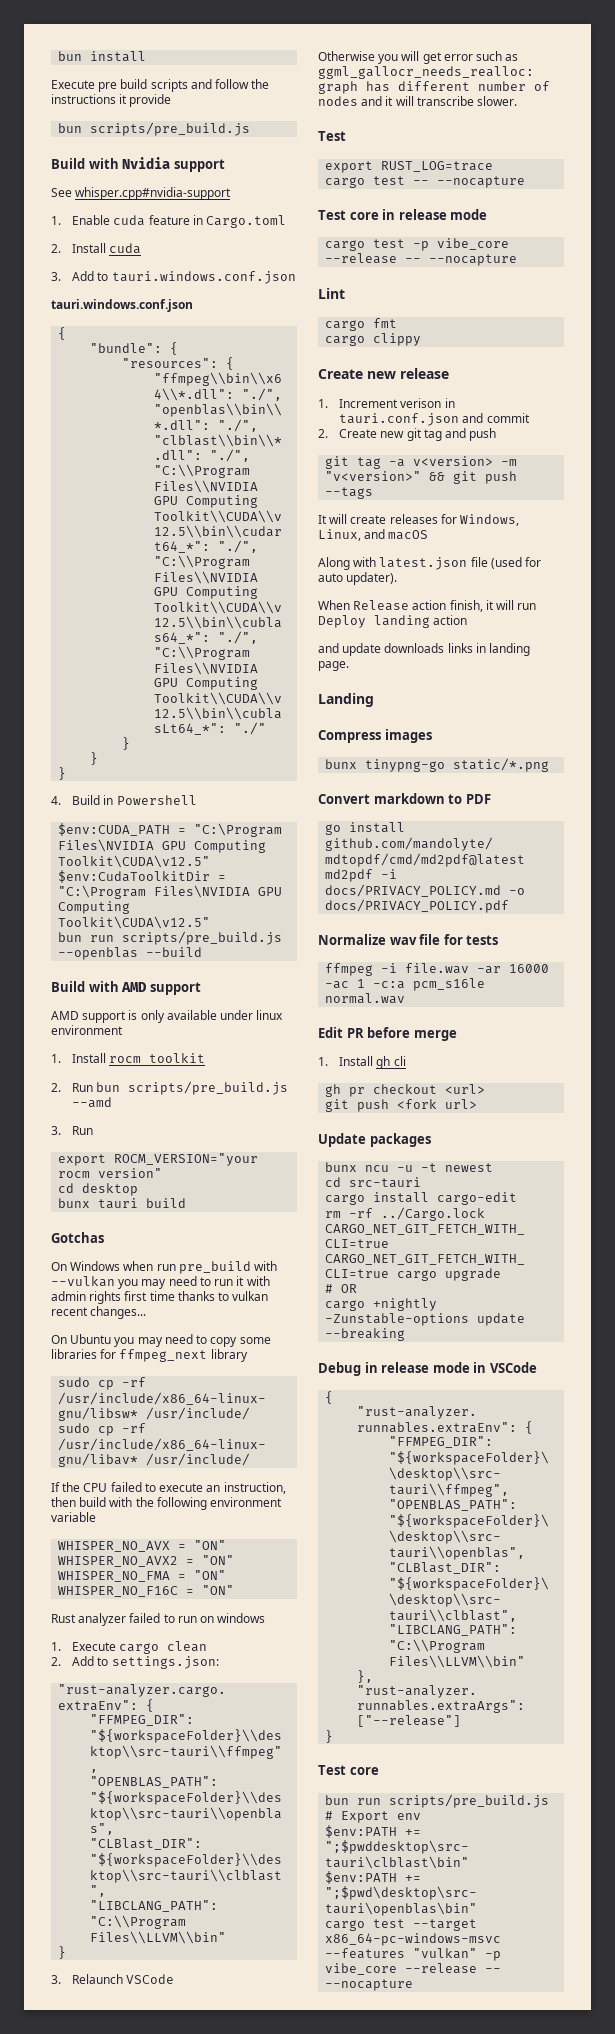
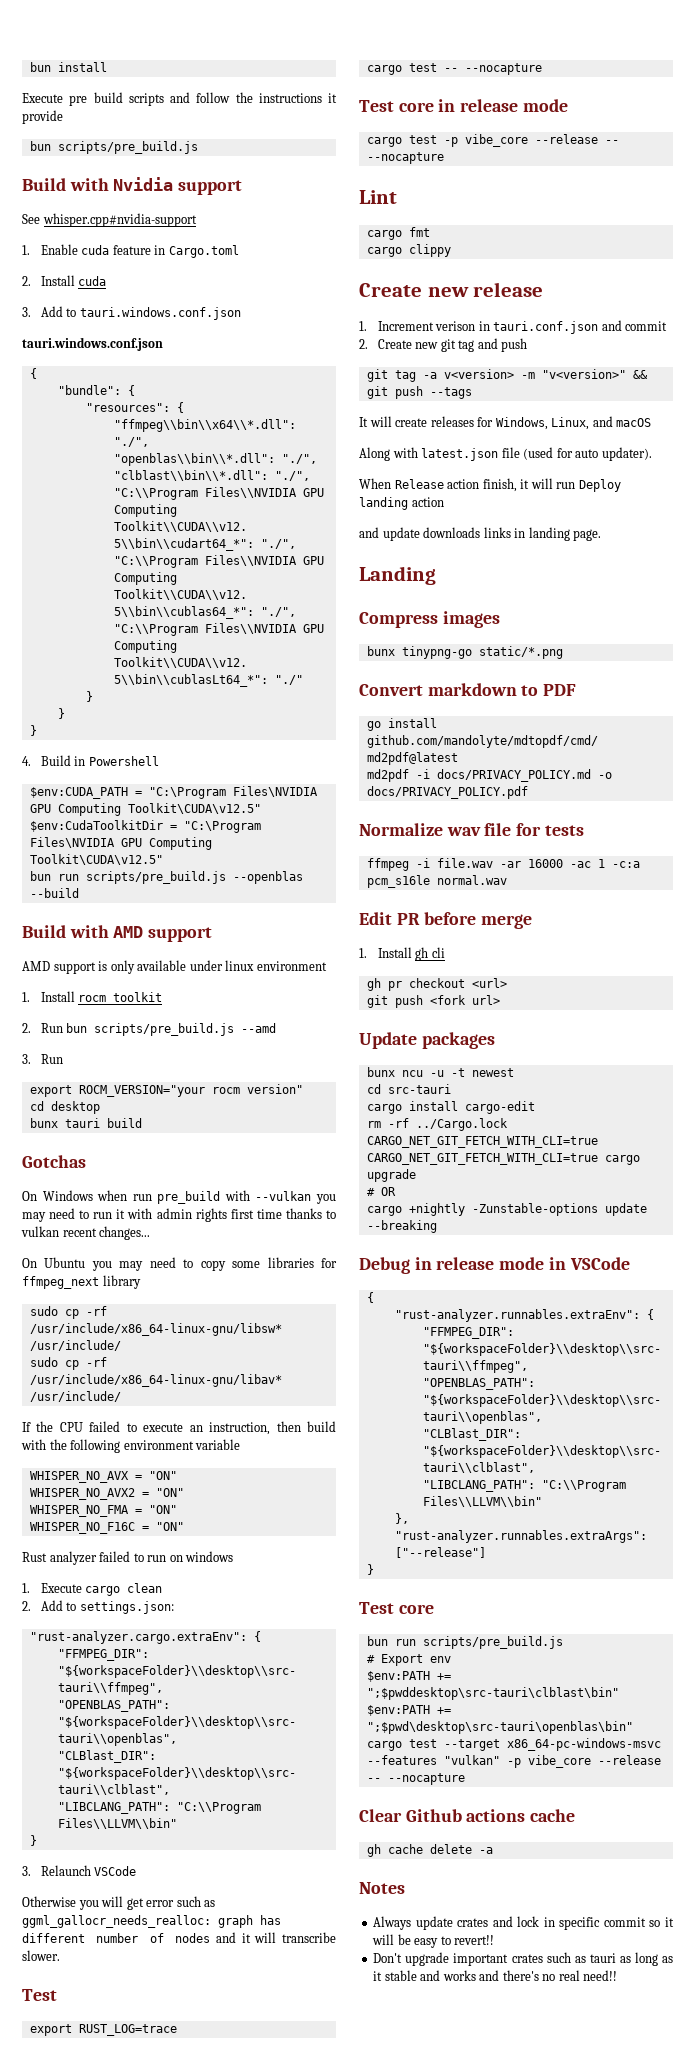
+ Clear Github actions cache
+ gh cache delete -a
+ Notes
+ Always update crates and lock in specific commit so it will be easy to revert!!
+ Don't upgrade important crates such as tauri as long as it stable and works and there's no real need!!

